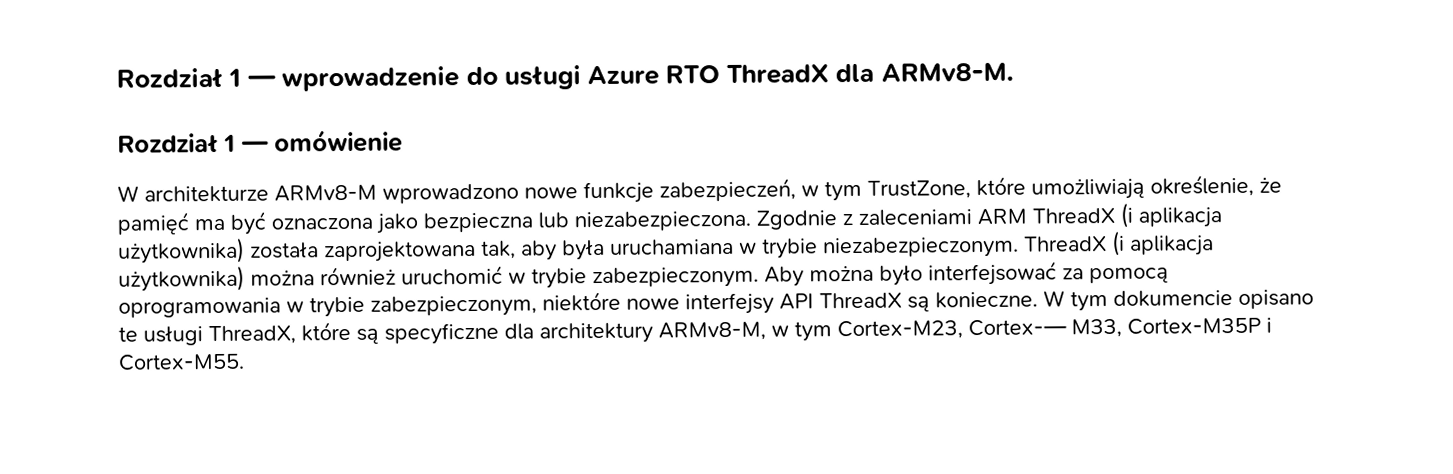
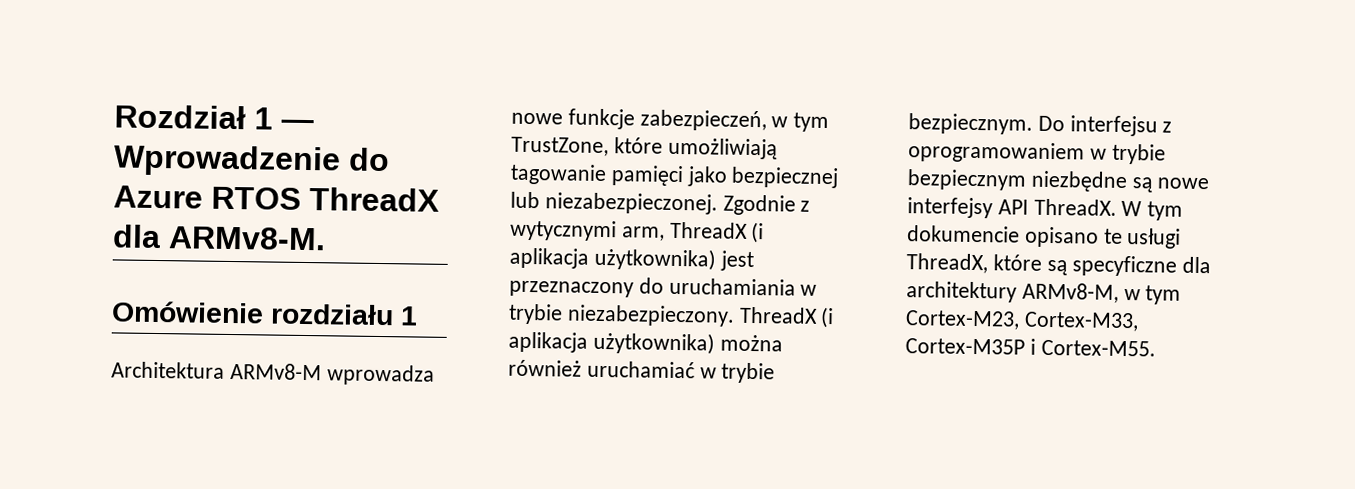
- Rozdział 1 — wprowadzenie do usługi Azure RTO ThreadX dla ARMv8-M.
+ Rozdział 1 — Wprowadzenie do Azure RTOS ThreadX dla ARMv8-M.
- Rozdział 1 — omówienie
- W architekturze ARMv8-M wprowadzono nowe funkcje zabezpieczeń, w tym TrustZone, które umożliwiają określenie, że pamięć ma być oznaczona jako bezpieczna lub niezabezpieczona. Zgodnie z zaleceniami ARM ThreadX (i aplikacja użytkownika) została zaprojektowana tak, aby była uruchamiana w trybie niezabezpieczonym.
+ Omówienie rozdziału 1
+ Architektura ARMv8-M wprowadza nowe funkcje zabezpieczeń, w tym TrustZone, które umożliwiają tagowanie pamięci jako bezpiecznej lub niezabezpieczonej. Zgodnie z wytycznymi arm, ThreadX (i aplikacja użytkownika) jest przeznaczony do uruchamiania w trybie niezabezpieczony.
- ThreadX (i aplikacja użytkownika) można również uruchomić w trybie zabezpieczonym. Aby można było interfejsować za pomocą oprogramowania w trybie zabezpieczonym, niektóre nowe interfejsy API ThreadX są konieczne.
+ ThreadX (i aplikacja użytkownika) można również uruchamiać w trybie bezpiecznym. Do interfejsu z oprogramowaniem w trybie bezpiecznym niezbędne są nowe interfejsy API ThreadX.
- W tym dokumencie opisano te usługi ThreadX, które są specyficzne dla architektury ARMv8-M, w tym Cortex-M23, Cortex-— M33, Cortex-M35P i Cortex-M55.
+ W tym dokumencie opisano te usługi ThreadX, które są specyficzne dla architektury ARMv8-M, w tym Cortex-M23, Cortex-M33, Cortex-M35P i Cortex-M55.

